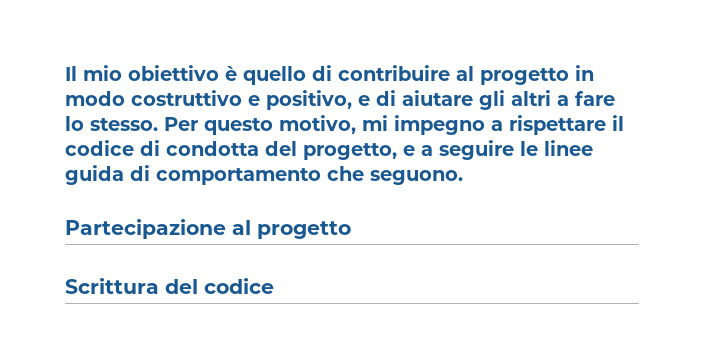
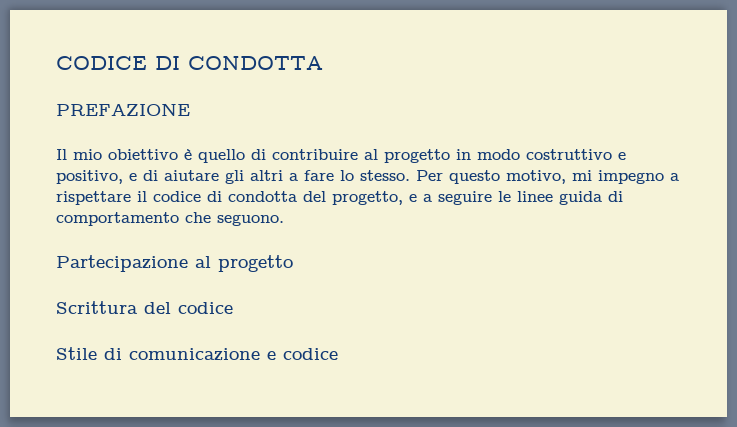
+ CODICE DI CONDOTTA
+ PREFAZIONE
+ Stile di comunicazione e codice

